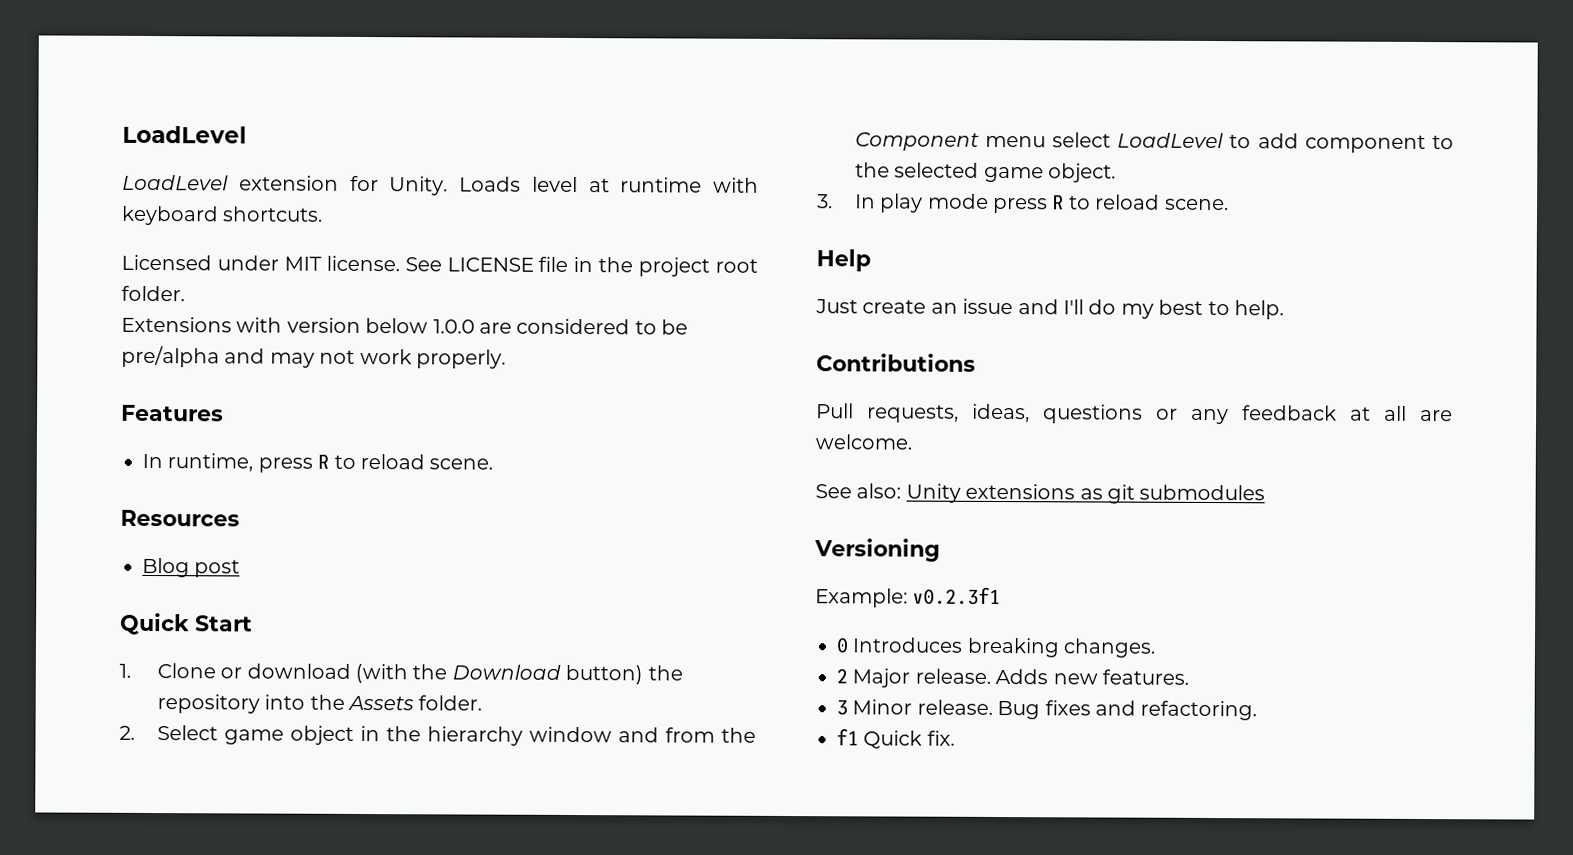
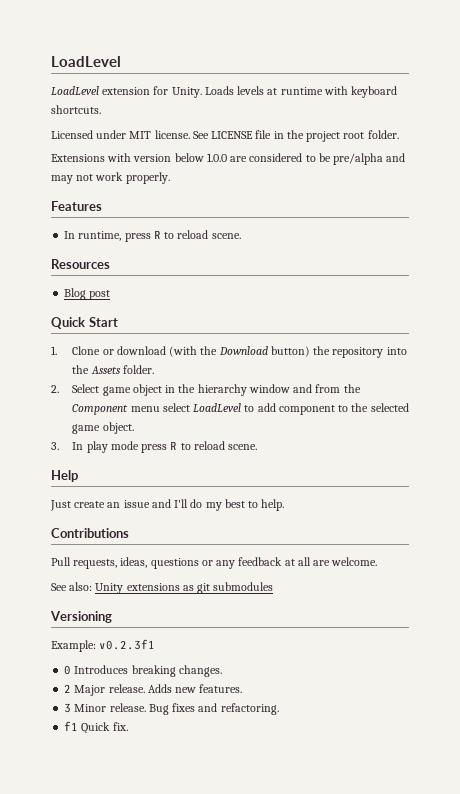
- Loads level at runtime with keyboard shortcuts.
+ Loads levels at runtime with keyboard shortcuts.

